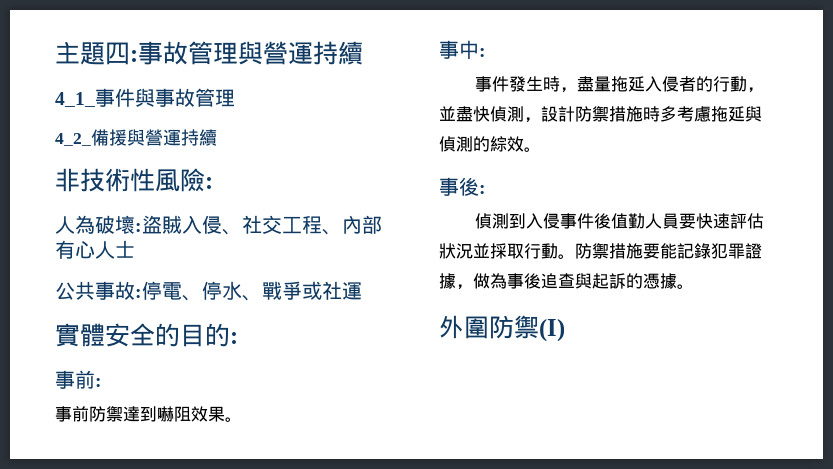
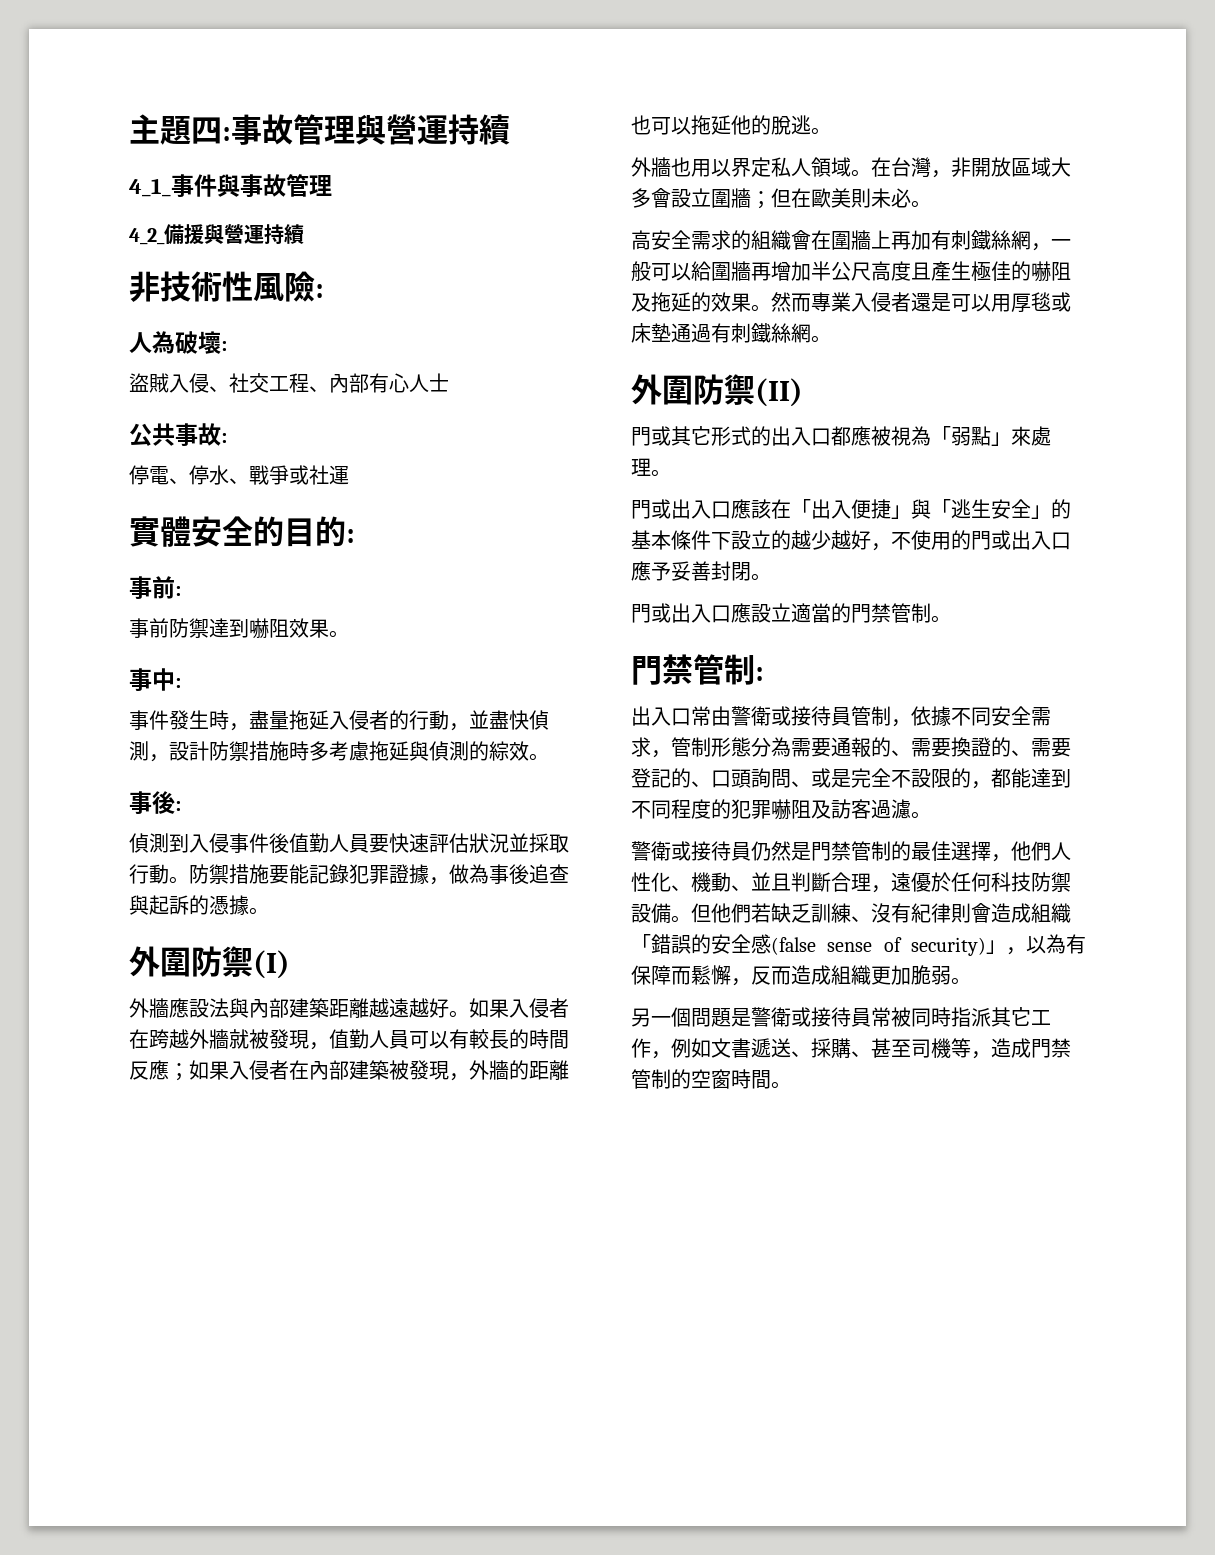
- 人為破壞:盜賊入侵、社交工程、內部有心人士
+ 人為破壞:
+ 盜賊入侵、社交工程、內部有心人士
- 公共事故:停電、停水、戰爭或社運
+ 公共事故:
+ 停電、停水、戰爭或社運
+ 外牆應設法與內部建築距離越遠越好。如果入侵者在跨越外牆就被發現，值勤人員可以有較長的時間反應；如果入侵者在內部建築被發現，外牆的距離也可以拖延他的脫逃。
+ 外牆也用以界定私人領域。在台灣，非開放區域大多會設立圍牆；但在歐美則未必。
+ 高安全需求的組織會在圍牆上再加有刺鐵絲網，一般可以給圍牆再增加半公尺高度且產生極佳的嚇阻及拖延的效果。然而專業入侵者還是可以用厚毯或床墊通過有刺鐵絲網。
+ 外圍防禦(II)
+ 門或其它形式的出入口都應被視為「弱點」來處理。
+ 門或出入口應該在「出入便捷」與「逃生安全」的基本條件下設立的越少越好，不使用的門或出入口應予妥善封閉。
+ 門或出入口應設立適當的門禁管制。
+ 門禁管制:
+ 出入口常由警衛或接待員管制，依據不同安全需求，管制形態分為需要通報的、需要換證的、需要登記的、口頭詢問、或是完全不設限的，都能達到不同程度的犯罪嚇阻及訪客過濾。
+ 警衛或接待員仍然是門禁管制的最佳選擇，他們人性化、機動、並且判斷合理，遠優於任何科技防禦設備。但他們若缺乏訓練、沒有紀律則會造成組織「錯誤的安全感(false sense of security)」，以為有保障而鬆懈，反而造成組織更加脆弱。
+ 另一個問題是警衛或接待員常被同時指派其它工作，例如文書遞送、採購、甚至司機等，造成門禁管制的空窗時間。

